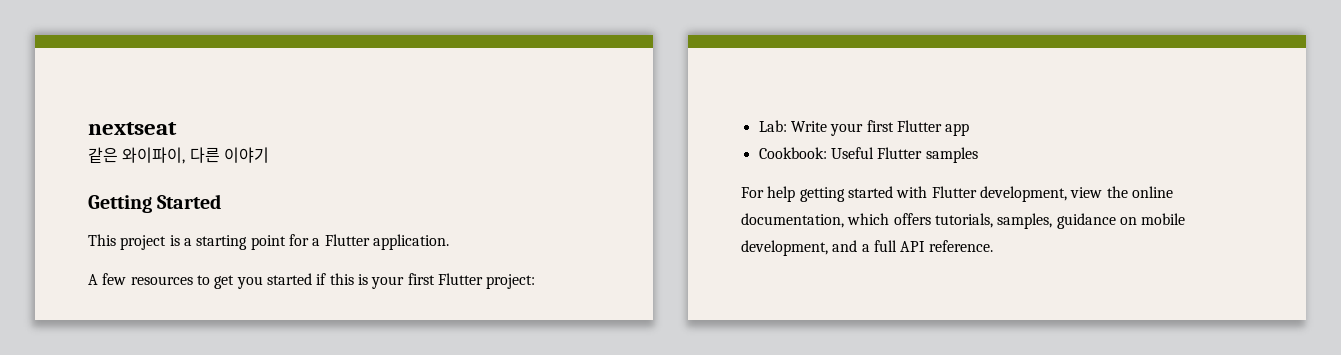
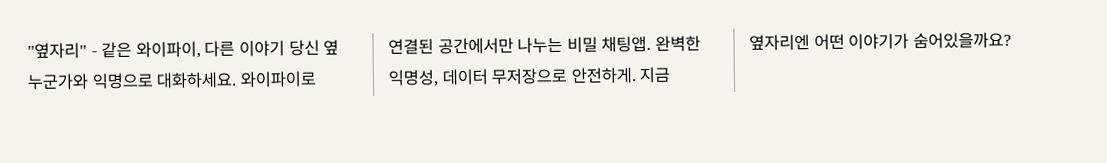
- nextseat
- 같은 와이파이, 다른 이야기
- Getting Started
- This project is a starting point for a Flutter application.
- A few resources to get you started if this is your first Flutter project:
- Lab: Write your first Flutter app
- Cookbook: Useful Flutter samples
- For help getting started with Flutter development, view the online documentation, which offers tutorials, samples, guidance on mobile development, and a full API reference.
+ "옆자리" - 같은 와이파이, 다른 이야기 당신 옆 누군가와 익명으로 대화하세요. 와이파이로 연결된 공간에서만 나누는 비밀 채팅앱. 완벽한 익명성, 데이터 무저장으로 안전하게. 지금 옆자리엔 어떤 이야기가 숨어있을까요?

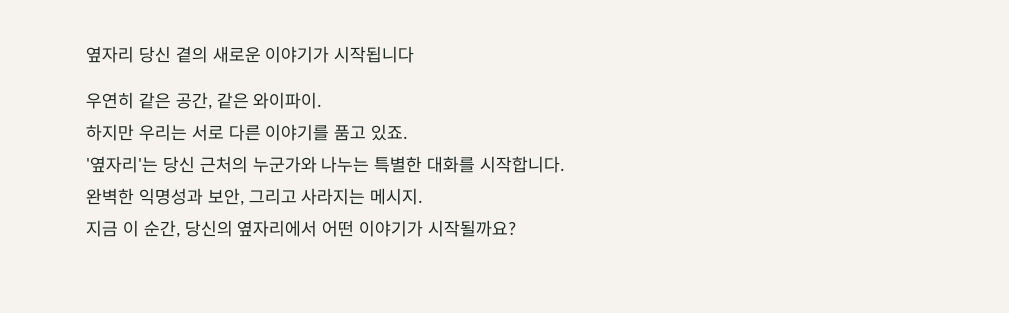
- "옆자리" - 같은 와이파이, 다른 이야기 당신 옆 누군가와 익명으로 대화하세요. 와이파이로 연결된 공간에서만 나누는 비밀 채팅앱. 완벽한 익명성, 데이터 무저장으로 안전하게. 지금 옆자리엔 어떤 이야기가 숨어있을까요?
+ 옆자리 당신 곁의 새로운 이야기가 시작됩니다
+ 우연히 같은 공간, 같은 와이파이.
+ 하지만 우리는 서로 다른 이야기를 품고 있죠.
+ '옆자리'는 당신 근처의 누군가와 나누는 특별한 대화를 시작합니다.
+ 완벽한 익명성과 보안, 그리고 사라지는 메시지.
+ 지금 이 순간, 당신의 옆자리에서 어떤 이야기가 시작될까요?

